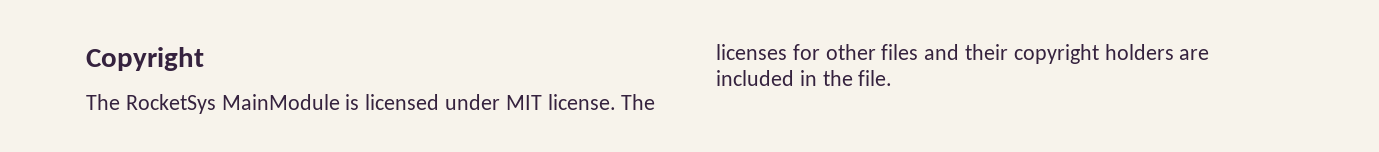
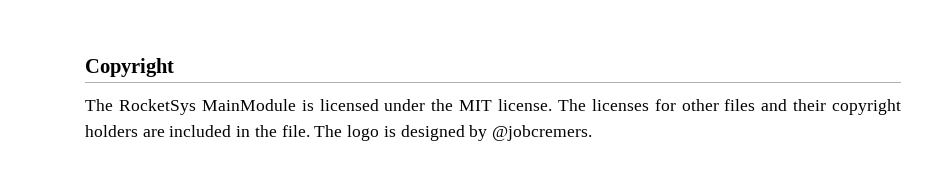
- The RocketSys MainModule is licensed under MIT license.
+ The RocketSys MainModule is licensed under the MIT license.
+ The logo is designed by @jobcremers.

